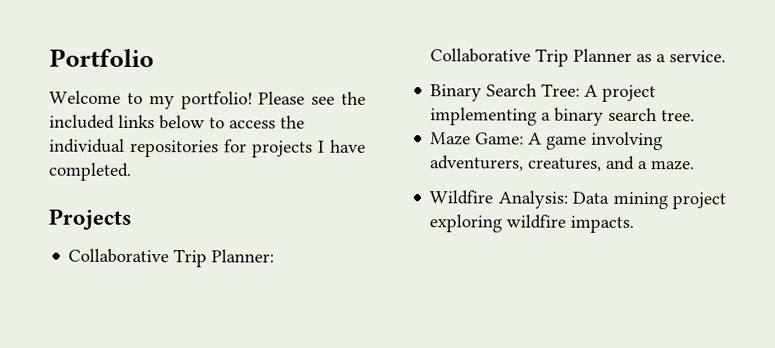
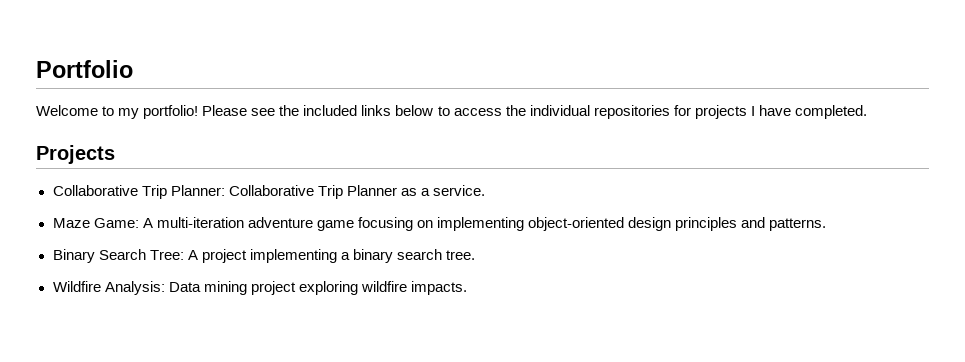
+ Maze Game: A multi-iteration adventure game focusing on implementing object-oriented design principles and patterns.
- Maze Game: A game involving adventurers, creatures, and a maze.

